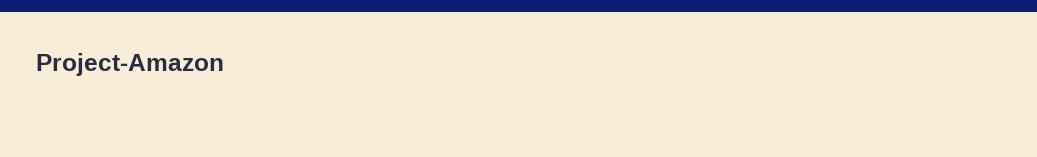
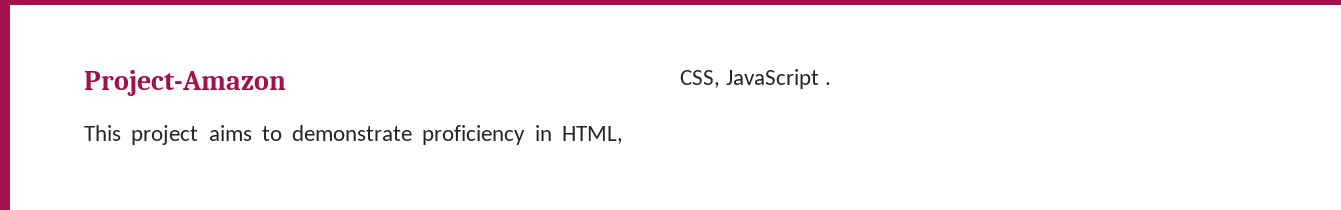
+ This project aims to demonstrate proficiency in HTML, CSS, JavaScript .

